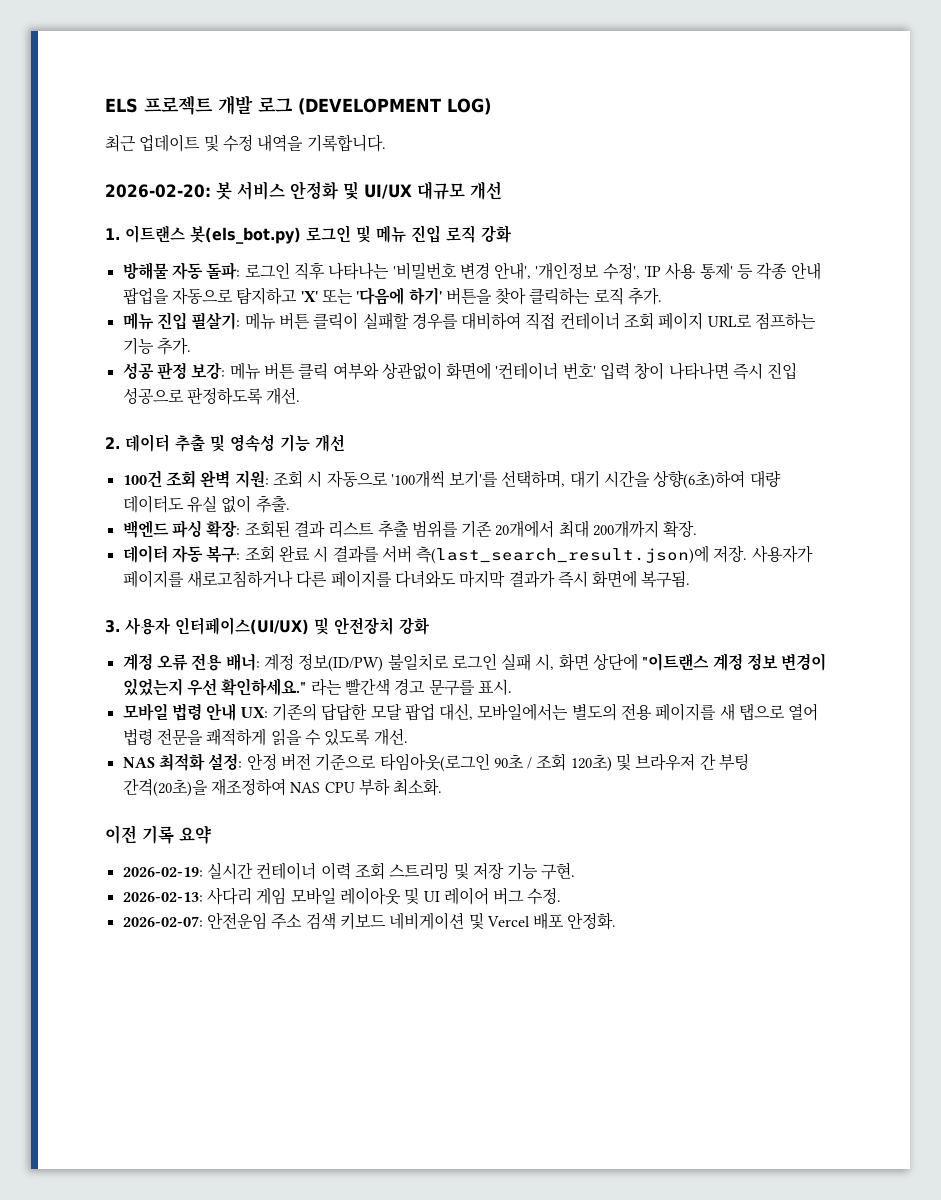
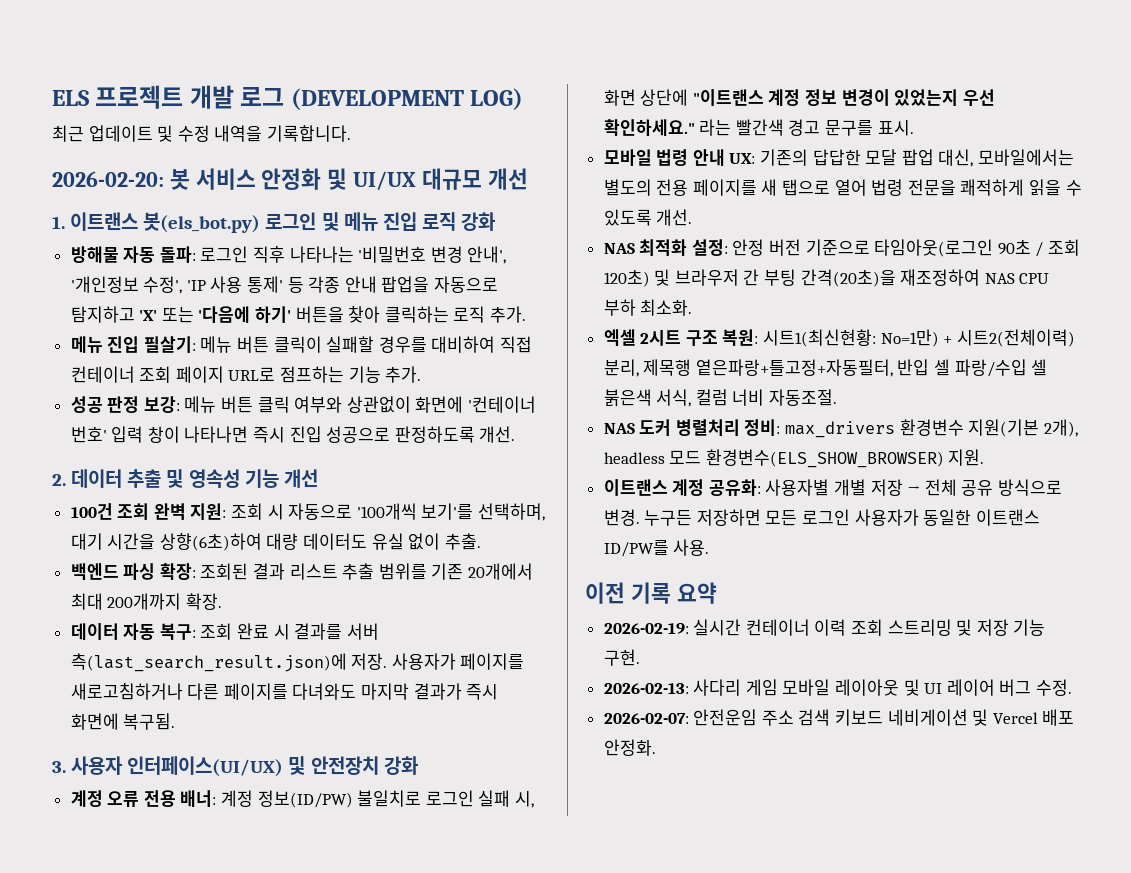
+ 엑셀 2시트 구조 복원: 시트1(최신현황: No=1만) + 시트2(전체이력) 분리, 제목행 옅은파랑+틀고정+자동필터, 반입 셀 파랑/수입 셀 붉은색 서식, 컬럼 너비 자동조절.
+ NAS 도커 병렬처리 정비: max_drivers 환경변수 지원(기본 2개), headless 모드 환경변수(ELS_SHOW_BROWSER) 지원.
+ 이트랜스 계정 공유화: 사용자별 개별 저장 → 전체 공유 방식으로 변경. 누구든 저장하면 모든 로그인 사용자가 동일한 이트랜스 ID/PW를 사용.

